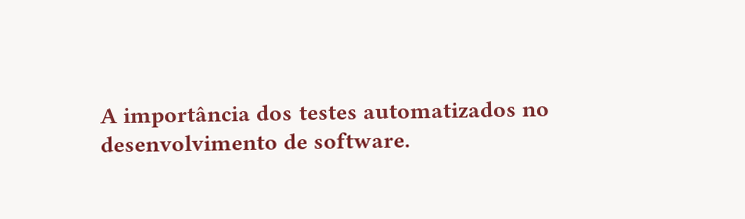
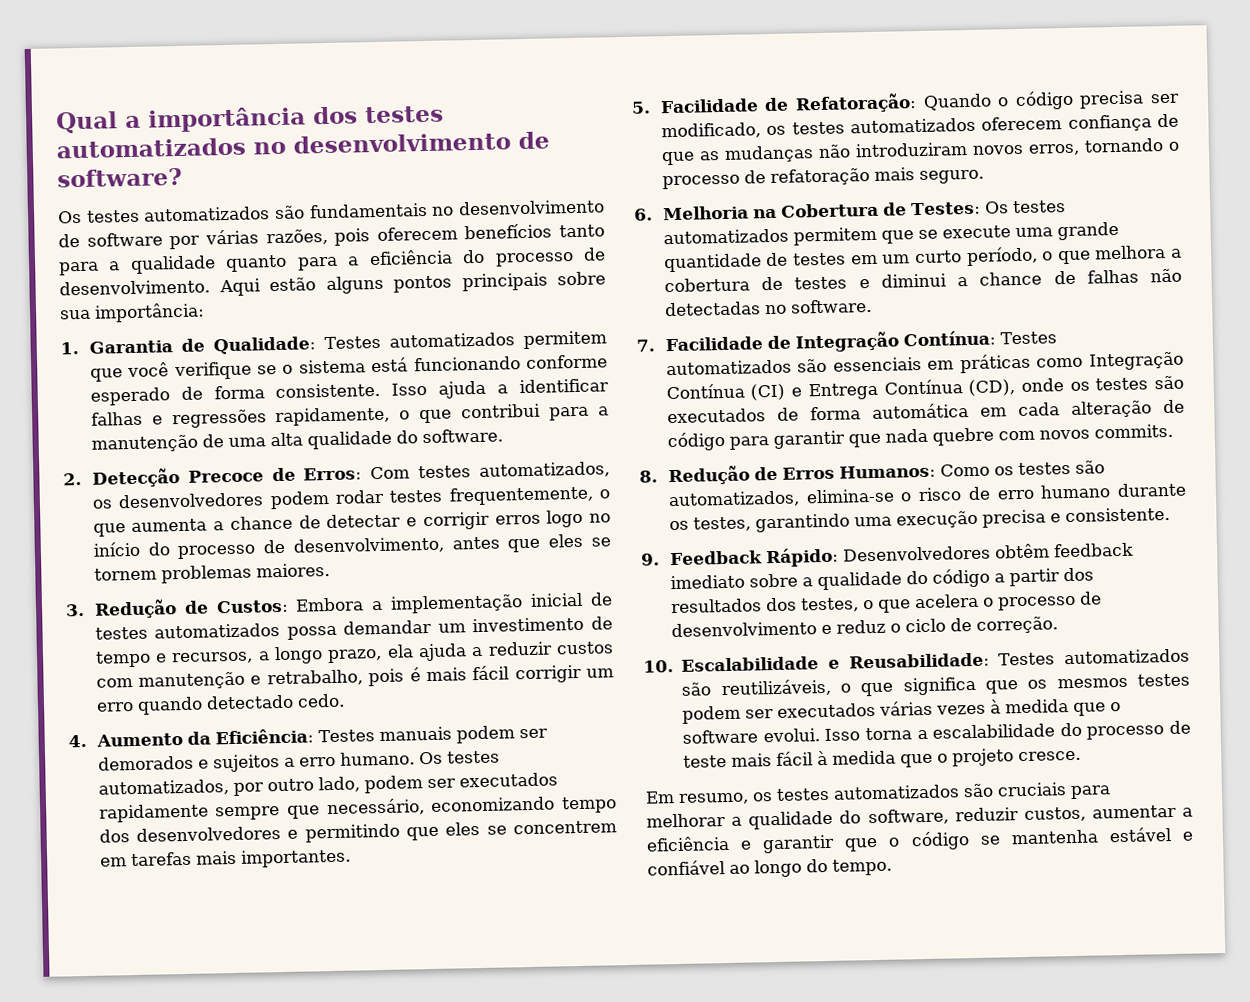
- A importância dos testes automatizados no desenvolvimento de software.
+ Qual a importância dos testes automatizados no desenvolvimento de software?
+ Os testes automatizados são fundamentais no desenvolvimento de software por várias razões, pois oferecem benefícios tanto para a qualidade quanto para a eficiência do processo de desenvolvimento. Aqui estão alguns pontos principais sobre sua importância:
+ 1. Garantia de Qualidade: Testes automatizados permitem que você verifique se o sistema está funcionando conforme esperado de forma consistente. Isso ajuda a identificar falhas e regressões rapidamente, o que contribui para a manutenção de uma alta qualidade do software.
+ 2. Detecção Precoce de Erros: Com testes automatizados, os desenvolvedores podem rodar testes frequentemente, o que aumenta a chance de detectar e corrigir erros logo no início do processo de desenvolvimento, antes que eles se tornem problemas maiores.
+ 3. Redução de Custos: Embora a implementação inicial de testes automatizados possa demandar um investimento de tempo e recursos, a longo prazo, ela ajuda a reduzir custos com manutenção e retrabalho, pois é mais fácil corrigir um erro quando detectado cedo.
+ 4. Aumento da Eficiência: Testes manuais podem ser demorados e sujeitos a erro humano. Os testes automatizados, por outro lado, podem ser executados rapidamente sempre que necessário, economizando tempo dos desenvolvedores e permitindo que eles se concentrem em tarefas mais importantes.
+ 5. Facilidade de Refatoração: Quando o código precisa ser modificado, os testes automatizados oferecem confiança de que as mudanças não introduziram novos erros, tornando o processo de refatoração mais seguro.
+ 6. Melhoria na Cobertura de Testes: Os testes automatizados permitem que se execute uma grande quantidade de testes em um curto período, o que melhora a cobertura de testes e diminui a chance de falhas não detectadas no software.
+ 7. Facilidade de Integração Contínua: Testes automatizados são essenciais em práticas como Integração Contínua (CI) e Entrega Contínua (CD), onde os testes são executados de forma automática em cada alteração de código para garantir que nada quebre com novos commits.
+ 8. Redução de Erros Humanos: Como os testes são automatizados, elimina-se o risco de erro humano durante os testes, garantindo uma execução precisa e consistente.
+ 9. Feedback Rápido: Desenvolvedores obtêm feedback imediato sobre a qualidade do código a partir dos resultados dos testes, o que acelera o processo de desenvolvimento e reduz o ciclo de correção.
+ 10. Escalabilidade e Reusabilidade: Testes automatizados são reutilizáveis, o que significa que os mesmos testes podem ser executados várias vezes à medida que o software evolui. Isso torna a escalabilidade do processo de teste mais fácil à medida que o projeto cresce.
+ Em resumo, os testes automatizados são cruciais para melhorar a qualidade do software, reduzir custos, aumentar a eficiência e garantir que o código se mantenha estável e confiável ao longo do tempo.

